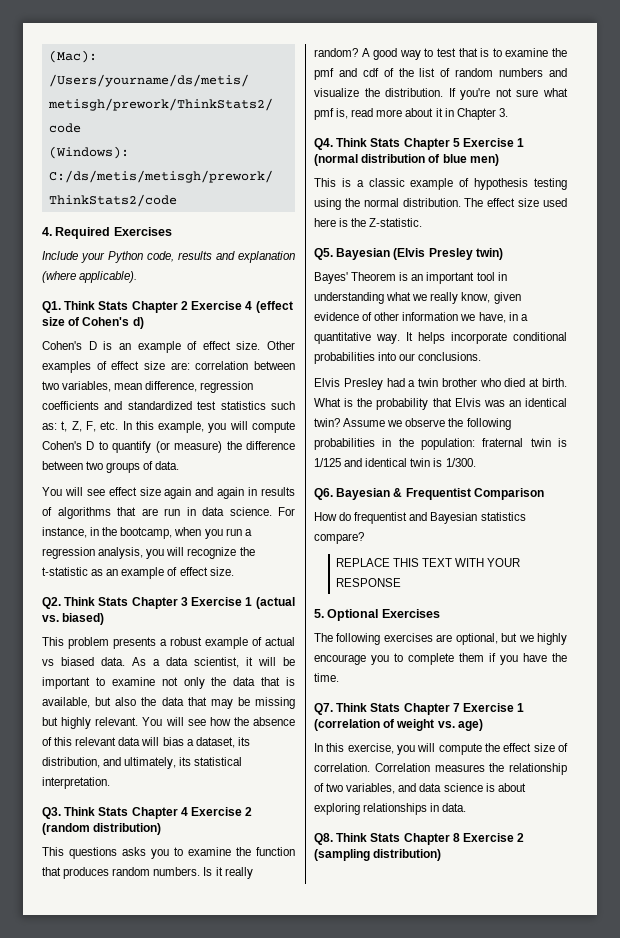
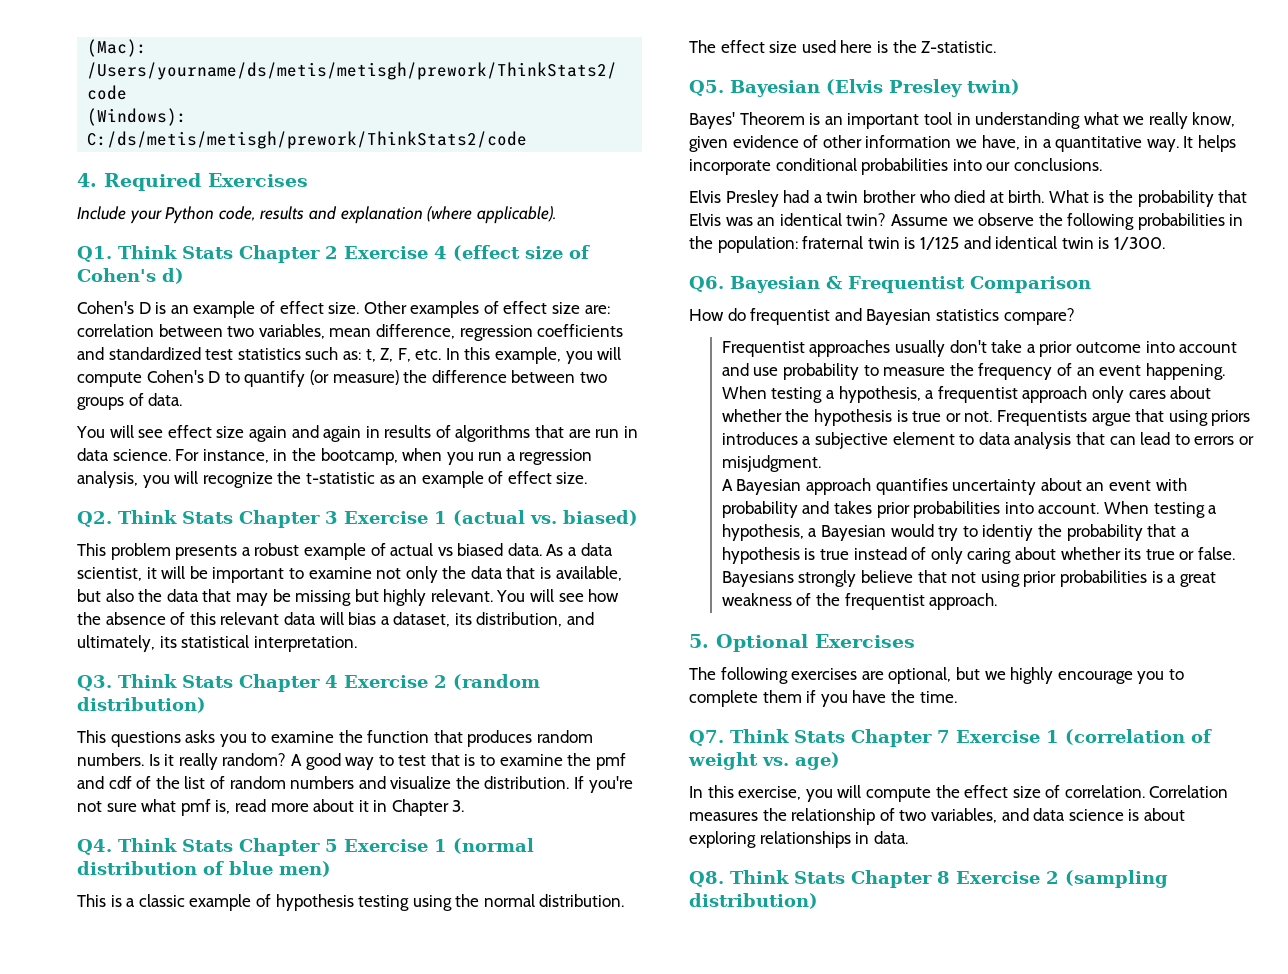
- REPLACE THIS TEXT WITH YOUR RESPONSE
+ Frequentist approaches usually don't take a prior outcome into account and use probability to measure the frequency of an event happening. When testing a hypothesis, a frequentist approach only cares about whether the hypothesis is true or not. Frequentists argue that using priors introduces a subjective element to data analysis that can lead to errors or misjudgment.
+ A Bayesian approach quantifies uncertainty about an event with probability and takes prior probabilities into account. When testing a hypothesis, a Bayesian would try to identiy the probability that a hypothesis is true instead of only caring about whether its true or false. Bayesians strongly believe that not using prior probabilities is a great weakness of the frequentist approach.

